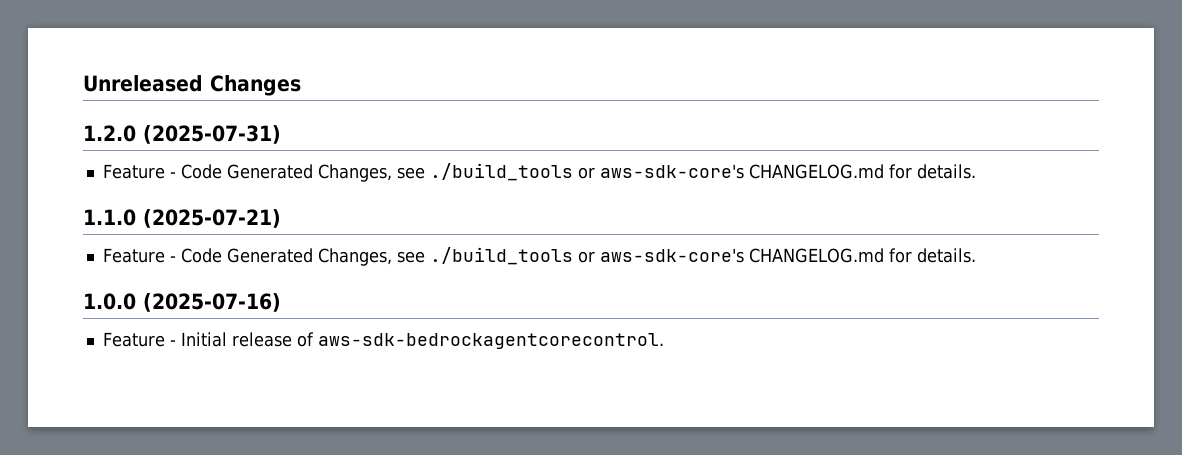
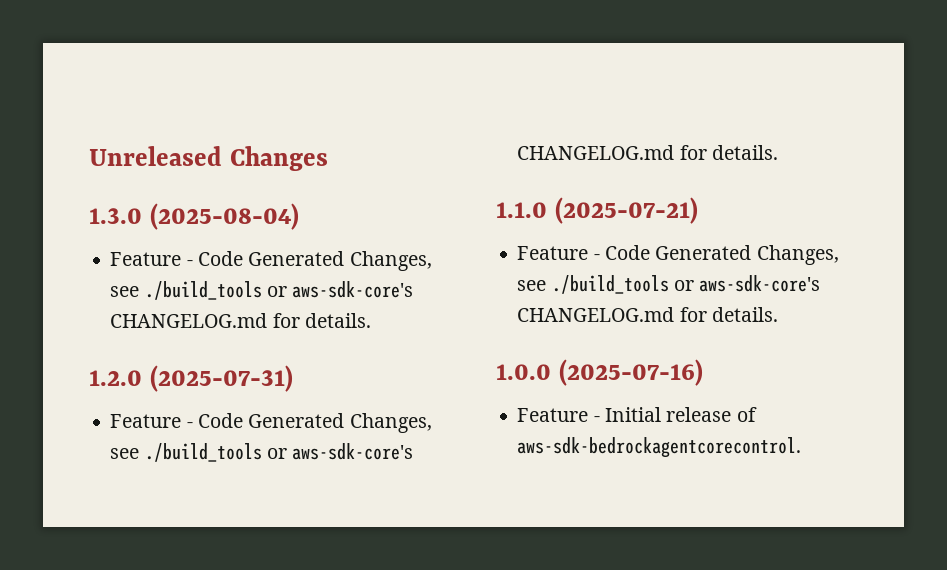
+ 1.3.0 (2025-08-04)
+ Feature - Code Generated Changes, see ./build_tools or aws-sdk-core's CHANGELOG.md for details.

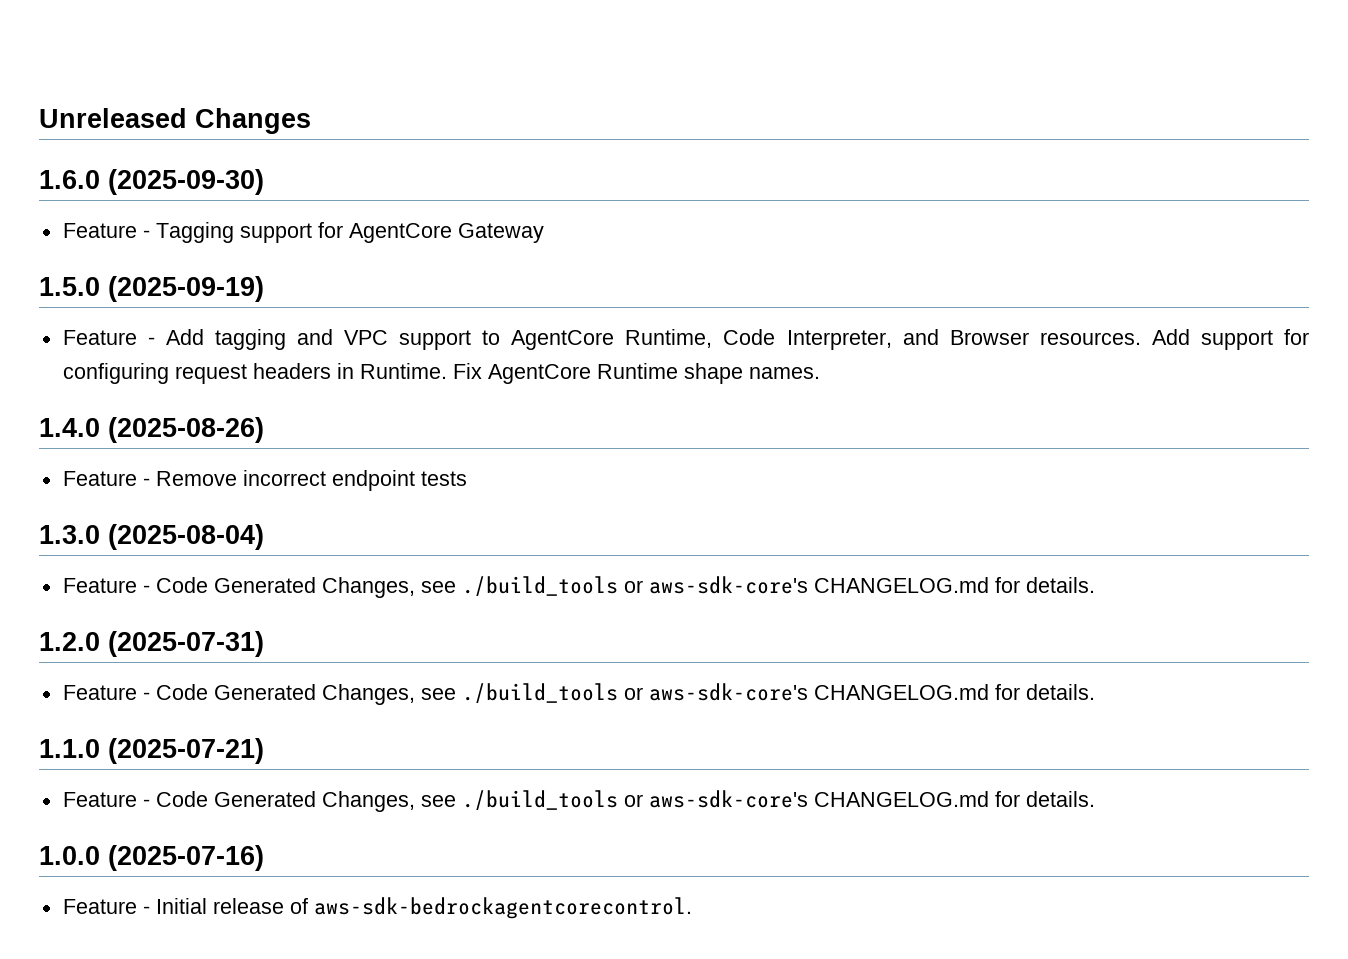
+ 1.6.0 (2025-09-30)
+ Feature - Tagging support for AgentCore Gateway
+ 1.5.0 (2025-09-19)
+ Feature - Add tagging and VPC support to AgentCore Runtime, Code Interpreter, and Browser resources. Add support for configuring request headers in Runtime. Fix AgentCore Runtime shape names.
+ 1.4.0 (2025-08-26)
+ Feature - Remove incorrect endpoint tests

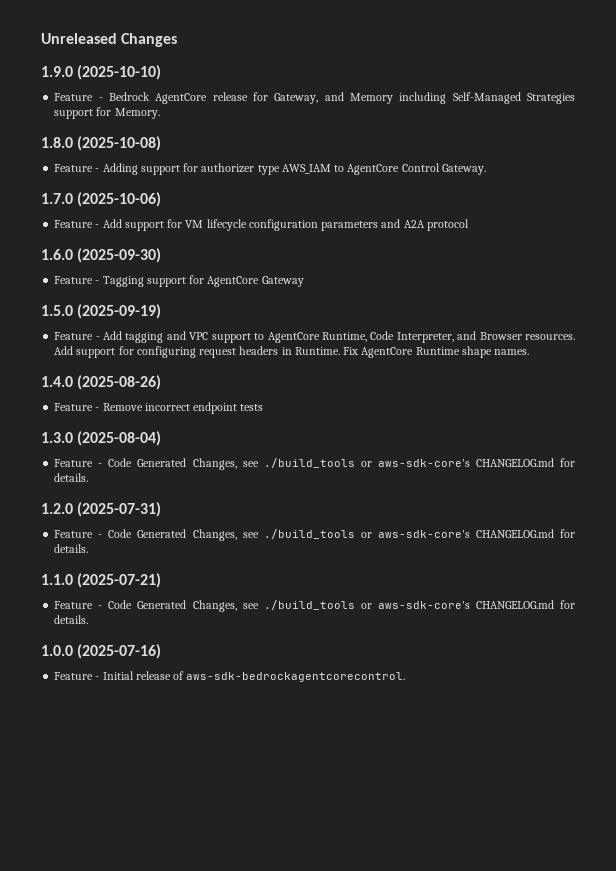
+ 1.9.0 (2025-10-10)
+ Feature - Bedrock AgentCore release for Gateway, and Memory including Self-Managed Strategies support for Memory.
+ 1.8.0 (2025-10-08)
+ Feature - Adding support for authorizer type AWS_IAM to AgentCore Control Gateway.
+ 1.7.0 (2025-10-06)
+ Feature - Add support for VM lifecycle configuration parameters and A2A protocol

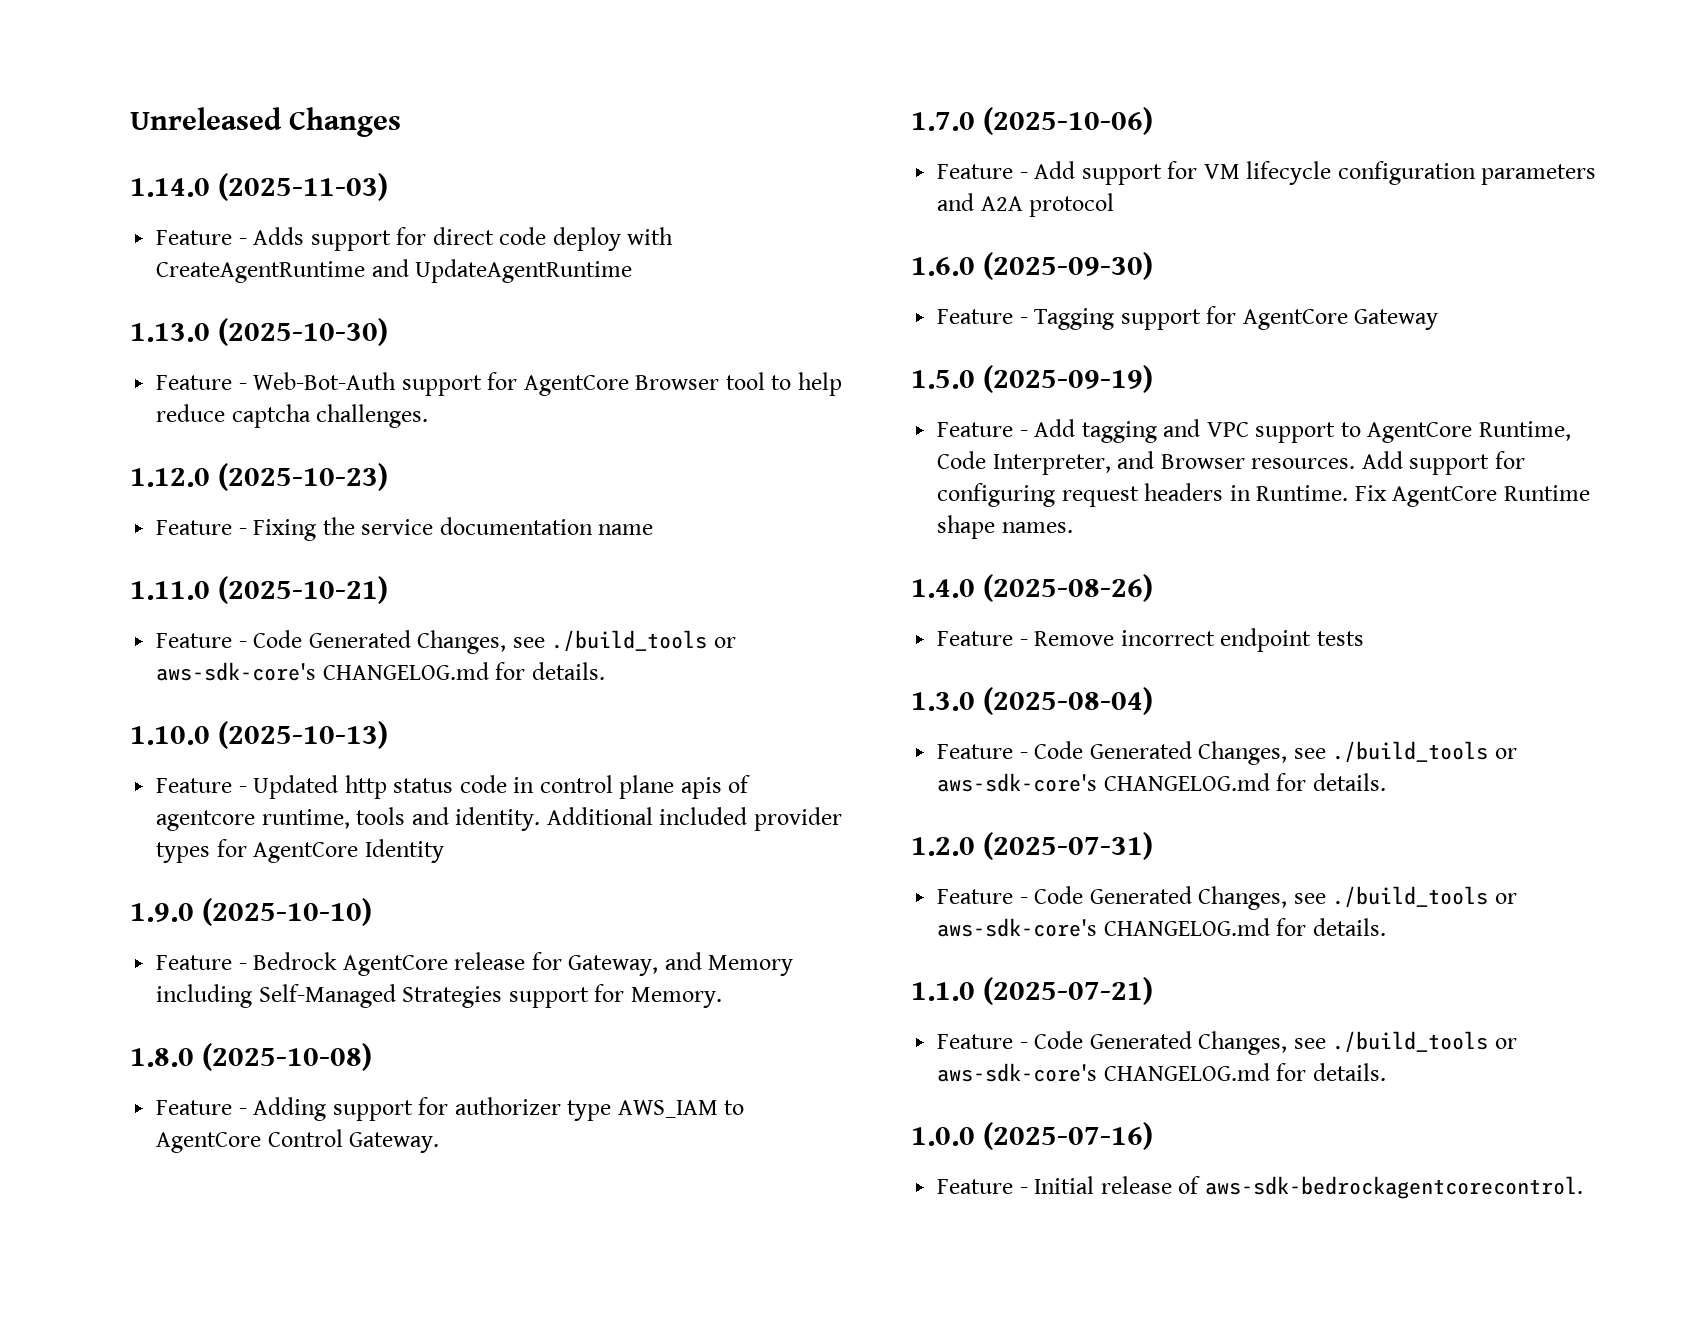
+ 1.14.0 (2025-11-03)
+ Feature - Adds support for direct code deploy with CreateAgentRuntime and UpdateAgentRuntime
+ 1.13.0 (2025-10-30)
+ Feature - Web-Bot-Auth support for AgentCore Browser tool to help reduce captcha challenges.
+ 1.12.0 (2025-10-23)
+ Feature - Fixing the service documentation name
+ 1.11.0 (2025-10-21)
+ Feature - Code Generated Changes, see ./build_tools or aws-sdk-core's CHANGELOG.md for details.
+ 1.10.0 (2025-10-13)
+ Feature - Updated http status code in control plane apis of agentcore runtime, tools and identity. Additional included provider types for AgentCore Identity

